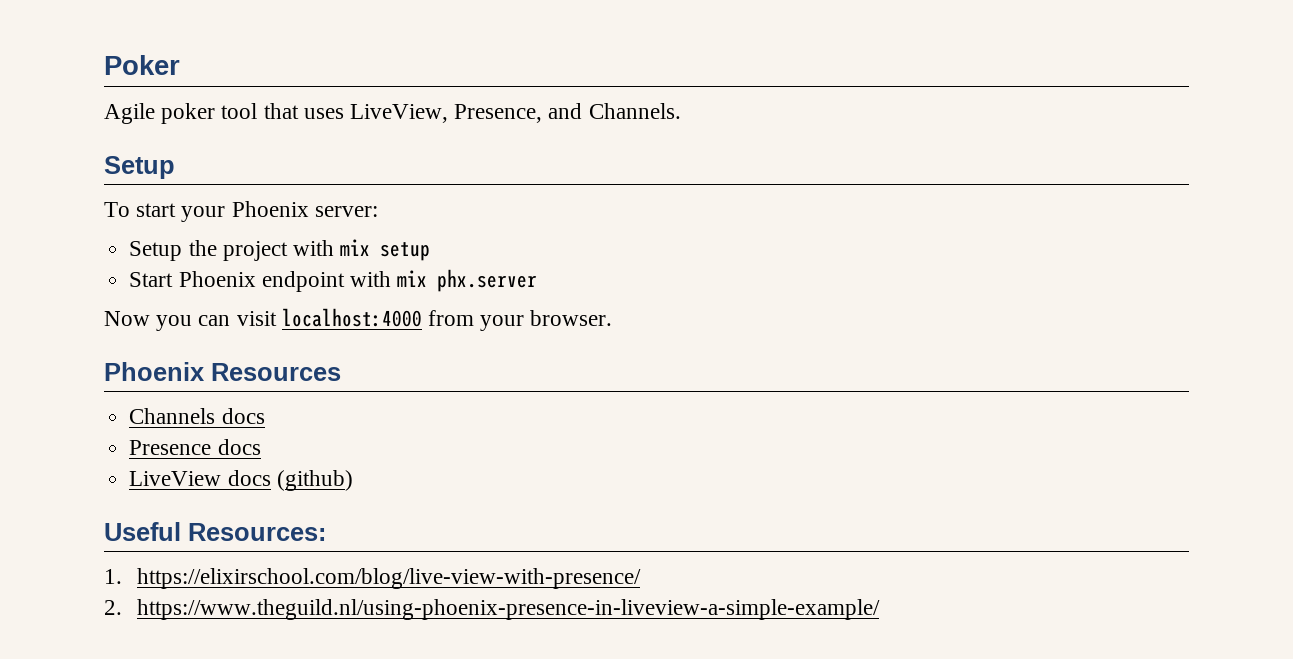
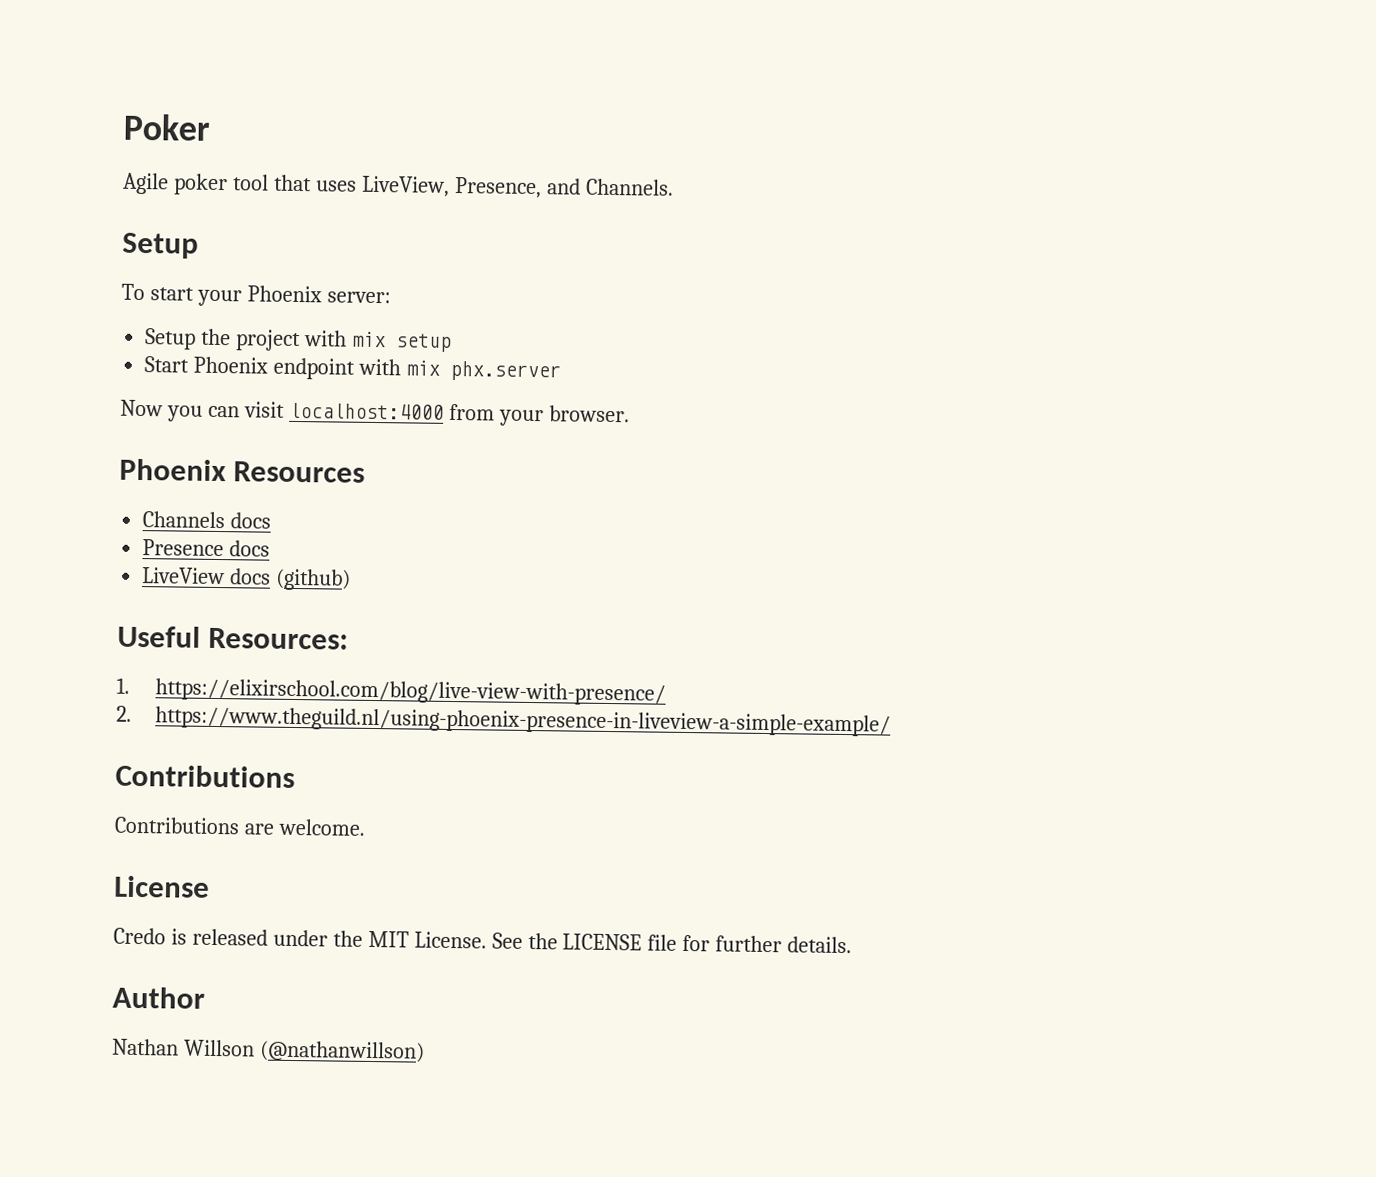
  2. https://www.theguild.nl/using-phoenix-presence-in-liveview-a-simple-example/
+ Contributions
+ Contributions are welcome.
+ License
+ Credo is released under the MIT License. See the LICENSE file for further details.
+ Author
+ Nathan Willson (@nathanwillson)

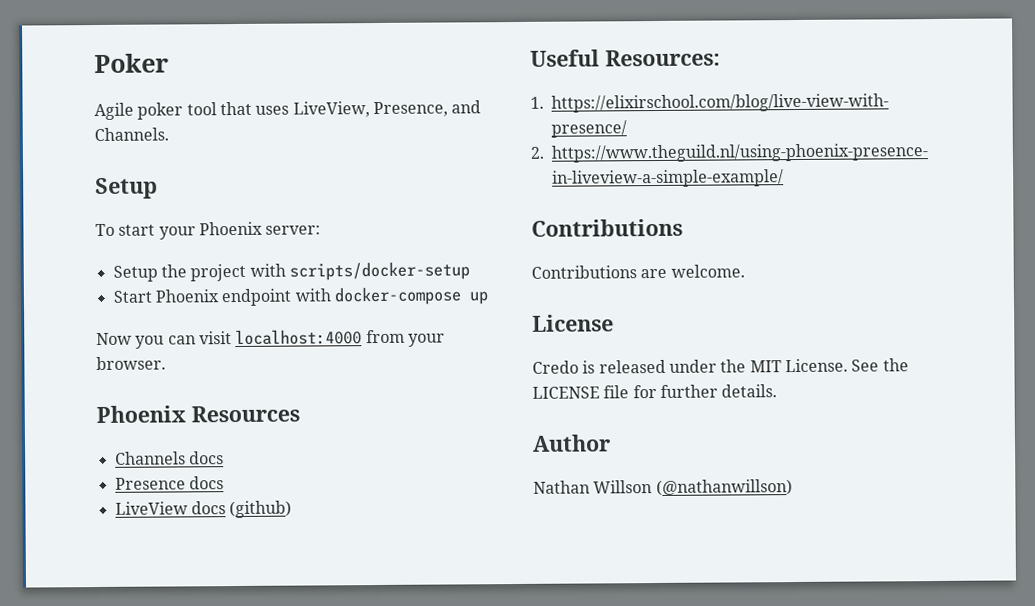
- Setup the project with mix setup
+ Setup the project with scripts/docker-setup
- Start Phoenix endpoint with mix phx.server
+ Start Phoenix endpoint with docker-compose up

